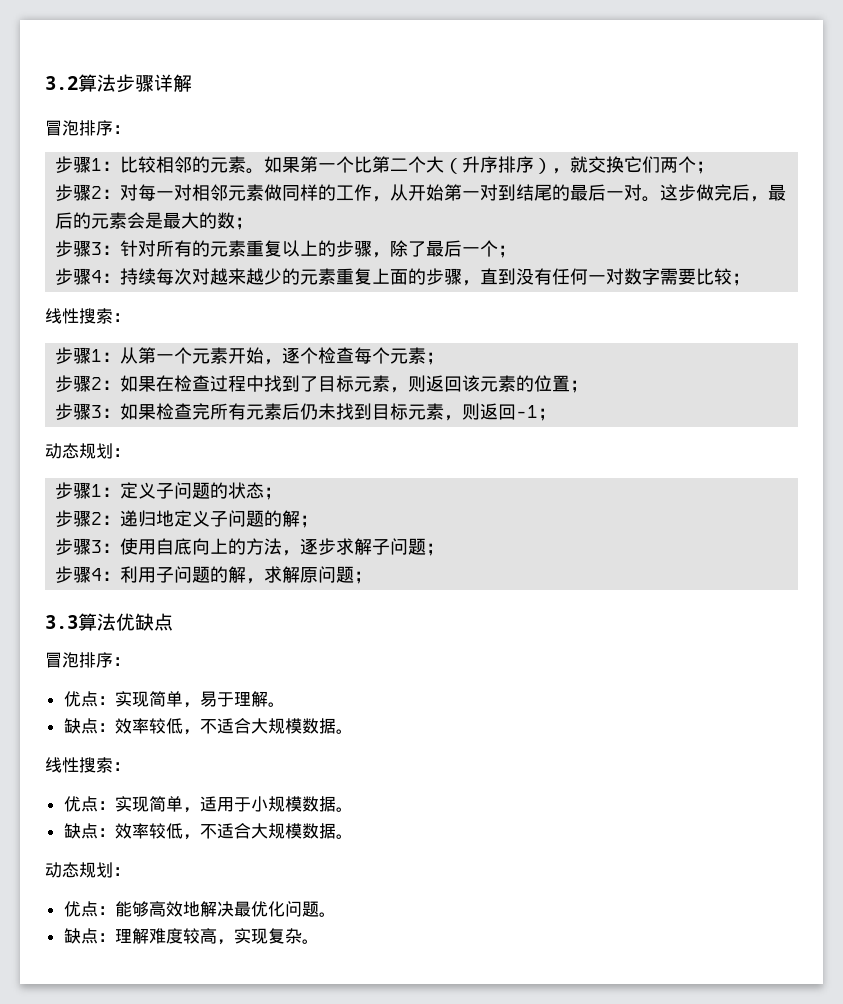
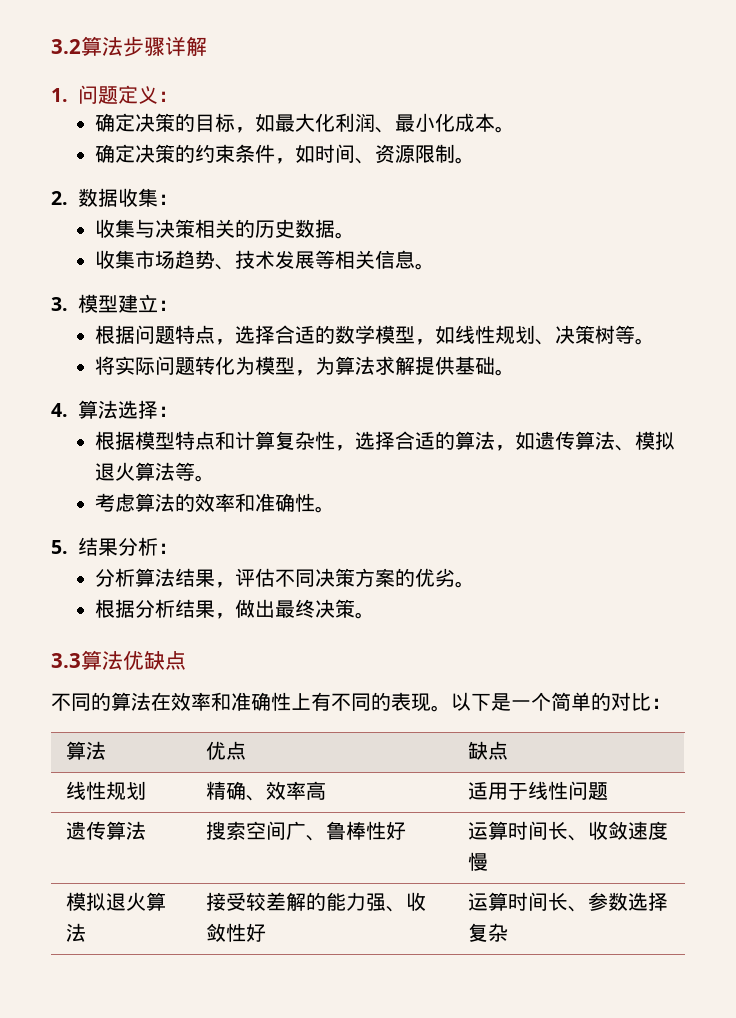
  3.2算法步骤详解
- 冒泡排序：
- 步骤1：比较相邻的元素。如果第一个比第二个大（升序排序），就交换它们两个；
- 步骤2：对每一对相邻元素做同样的工作，从开始第一对到结尾的最后一对。这步做完后，最后的元素会是最大的数；
- 步骤3：针对所有的元素重复以上的步骤，除了最后一个；
- 步骤4：持续每次对越来越少的元素重复上面的步骤，直到没有任何一对数字需要比较；
- 线性搜索：
- 步骤1：从第一个元素开始，逐个检查每个元素；
- 步骤2：如果在检查过程中找到了目标元素，则返回该元素的位置；
- 步骤3：如果检查完所有元素后仍未找到目标元素，则返回-1；
- 动态规划：
- 步骤1：定义子问题的状态；
- 步骤2：递归地定义子问题的解；
- 步骤3：使用自底向上的方法，逐步求解子问题；
- 步骤4：利用子问题的解，求解原问题；
+ 1.问题定义：
+ 确定决策的目标，如最大化利润、最小化成本。
+ 确定决策的约束条件，如时间、资源限制。
+ 2.数据收集：
+ 收集与决策相关的历史数据。
+ 收集市场趋势、技术发展等相关信息。
+ 3.模型建立：
+ 根据问题特点，选择合适的数学模型，如线性规划、决策树等。
+ 将实际问题转化为模型，为算法求解提供基础。
+ 4.算法选择：
+ 根据模型特点和计算复杂性，选择合适的算法，如遗传算法、模拟退火算法等。
+ 考虑算法的效率和准确性。
+ 5.结果分析：
+ 分析算法结果，评估不同决策方案的优劣。
+ 根据分析结果，做出最终决策。
  3.3算法优缺点
- 冒泡排序：
- 优点：实现简单，易于理解。
- 缺点：效率较低，不适合大规模数据。
- 线性搜索：
- 优点：实现简单，适用于小规模数据。
- 缺点：效率较低，不适合大规模数据。
- 动态规划：
- 优点：能够高效地解决最优化问题。
- 缺点：理解难度较高，实现复杂。
+ 不同的算法在效率和准确性上有不同的表现。以下是一个简单的对比：
+ 算法 | 优点 | 缺点
+ 线性规划 | 精确、效率高 | 适用于线性问题
+ 遗传算法 | 搜索空间广、鲁棒性好 | 运算时间长、收敛速度慢
+ 模拟退火算法 | 接受较差解的能力强、收敛性好 | 运算时间长、参数选择复杂

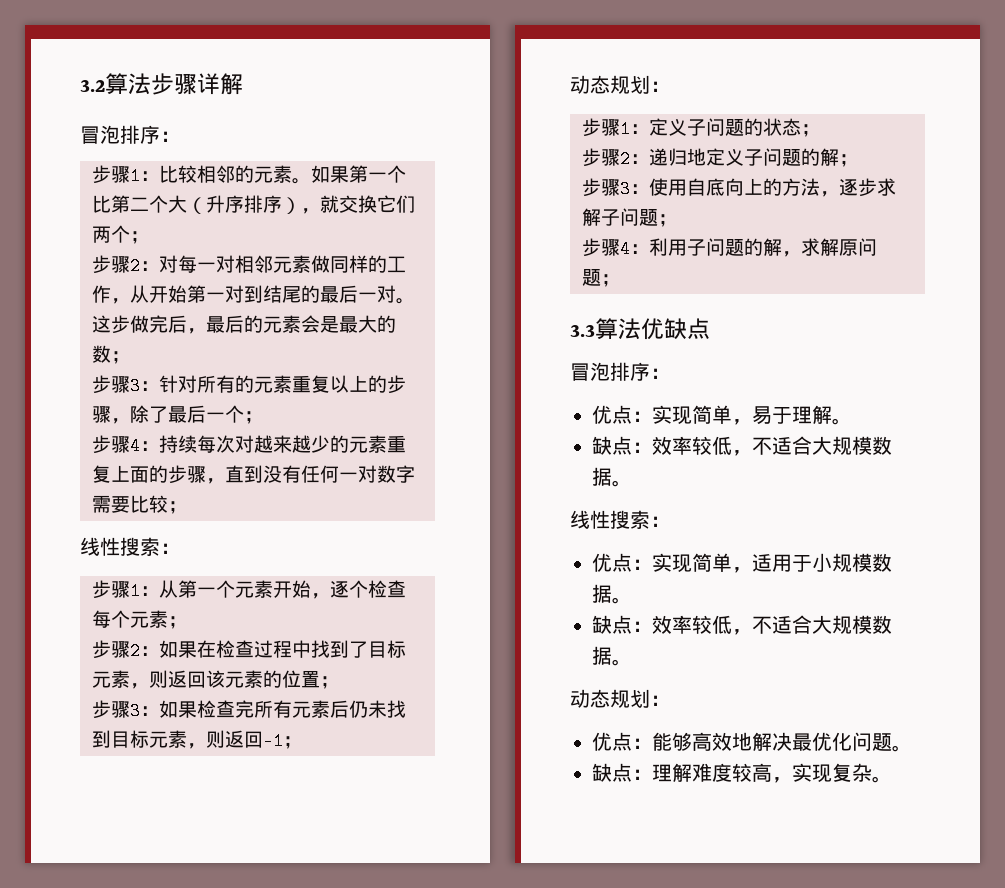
  3.2算法步骤详解
- 1.问题定义：
- 确定决策的目标，如最大化利润、最小化成本。
- 确定决策的约束条件，如时间、资源限制。
- 2.数据收集：
- 收集与决策相关的历史数据。
- 收集市场趋势、技术发展等相关信息。
- 3.模型建立：
- 根据问题特点，选择合适的数学模型，如线性规划、决策树等。
- 将实际问题转化为模型，为算法求解提供基础。
- 4.算法选择：
- 根据模型特点和计算复杂性，选择合适的算法，如遗传算法、模拟退火算法等。
- 考虑算法的效率和准确性。
- 5.结果分析：
- 分析算法结果，评估不同决策方案的优劣。
- 根据分析结果，做出最终决策。
+ 冒泡排序：
+ 步骤1：比较相邻的元素。如果第一个比第二个大（升序排序），就交换它们两个；
+ 步骤2：对每一对相邻元素做同样的工作，从开始第一对到结尾的最后一对。这步做完后，最后的元素会是最大的数；
+ 步骤3：针对所有的元素重复以上的步骤，除了最后一个；
+ 步骤4：持续每次对越来越少的元素重复上面的步骤，直到没有任何一对数字需要比较；
+ 线性搜索：
+ 步骤1：从第一个元素开始，逐个检查每个元素；
+ 步骤2：如果在检查过程中找到了目标元素，则返回该元素的位置；
+ 步骤3：如果检查完所有元素后仍未找到目标元素，则返回-1；
+ 动态规划：
+ 步骤1：定义子问题的状态；
+ 步骤2：递归地定义子问题的解；
+ 步骤3：使用自底向上的方法，逐步求解子问题；
+ 步骤4：利用子问题的解，求解原问题；
  3.3算法优缺点
- 不同的算法在效率和准确性上有不同的表现。以下是一个简单的对比：
- 算法 | 优点 | 缺点
- 线性规划 | 精确、效率高 | 适用于线性问题
- 遗传算法 | 搜索空间广、鲁棒性好 | 运算时间长、收敛速度慢
- 模拟退火算法 | 接受较差解的能力强、收敛性好 | 运算时间长、参数选择复杂
+ 冒泡排序：
+ 优点：实现简单，易于理解。
+ 缺点：效率较低，不适合大规模数据。
+ 线性搜索：
+ 优点：实现简单，适用于小规模数据。
+ 缺点：效率较低，不适合大规模数据。
+ 动态规划：
+ 优点：能够高效地解决最优化问题。
+ 缺点：理解难度较高，实现复杂。

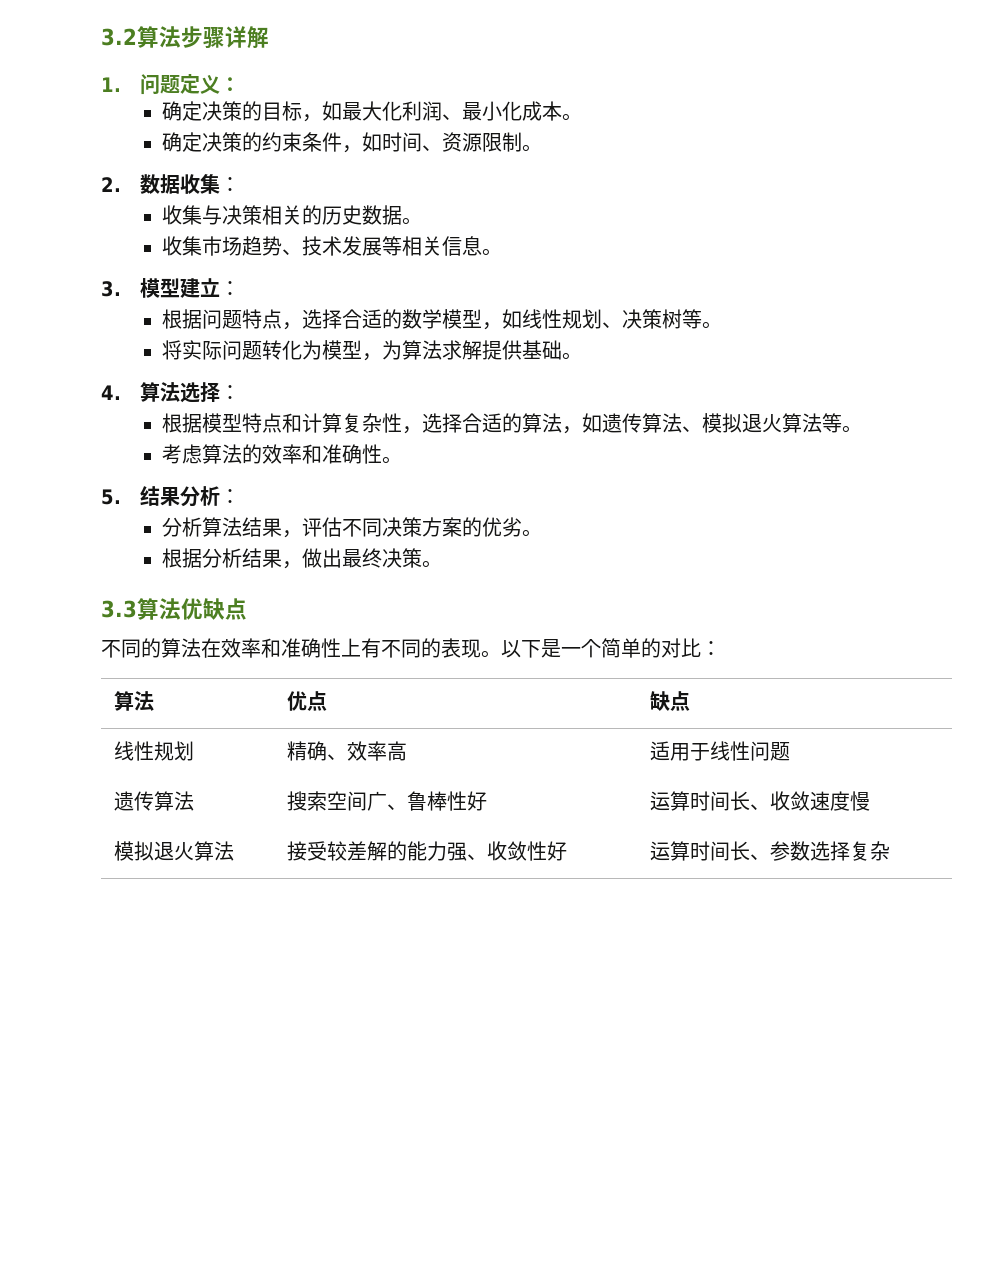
  3.2算法步骤详解
- 冒泡排序：
- 步骤1：比较相邻的元素。如果第一个比第二个大（升序排序），就交换它们两个；
- 步骤2：对每一对相邻元素做同样的工作，从开始第一对到结尾的最后一对。这步做完后，最后的元素会是最大的数；
- 步骤3：针对所有的元素重复以上的步骤，除了最后一个；
- 步骤4：持续每次对越来越少的元素重复上面的步骤，直到没有任何一对数字需要比较；
- 线性搜索：
- 步骤1：从第一个元素开始，逐个检查每个元素；
- 步骤2：如果在检查过程中找到了目标元素，则返回该元素的位置；
- 步骤3：如果检查完所有元素后仍未找到目标元素，则返回-1；
- 动态规划：
- 步骤1：定义子问题的状态；
- 步骤2：递归地定义子问题的解；
- 步骤3：使用自底向上的方法，逐步求解子问题；
- 步骤4：利用子问题的解，求解原问题；
+ 1.问题定义：
+ 确定决策的目标，如最大化利润、最小化成本。
+ 确定决策的约束条件，如时间、资源限制。
+ 2.数据收集：
+ 收集与决策相关的历史数据。
+ 收集市场趋势、技术发展等相关信息。
+ 3.模型建立：
+ 根据问题特点，选择合适的数学模型，如线性规划、决策树等。
+ 将实际问题转化为模型，为算法求解提供基础。
+ 4.算法选择：
+ 根据模型特点和计算复杂性，选择合适的算法，如遗传算法、模拟退火算法等。
+ 考虑算法的效率和准确性。
+ 5.结果分析：
+ 分析算法结果，评估不同决策方案的优劣。
+ 根据分析结果，做出最终决策。
  3.3算法优缺点
- 冒泡排序：
- 优点：实现简单，易于理解。
- 缺点：效率较低，不适合大规模数据。
- 线性搜索：
- 优点：实现简单，适用于小规模数据。
- 缺点：效率较低，不适合大规模数据。
- 动态规划：
- 优点：能够高效地解决最优化问题。
- 缺点：理解难度较高，实现复杂。
+ 不同的算法在效率和准确性上有不同的表现。以下是一个简单的对比：
+ 算法 | 优点 | 缺点
+ 线性规划 | 精确、效率高 | 适用于线性问题
+ 遗传算法 | 搜索空间广、鲁棒性好 | 运算时间长、收敛速度慢
+ 模拟退火算法 | 接受较差解的能力强、收敛性好 | 运算时间长、参数选择复杂

